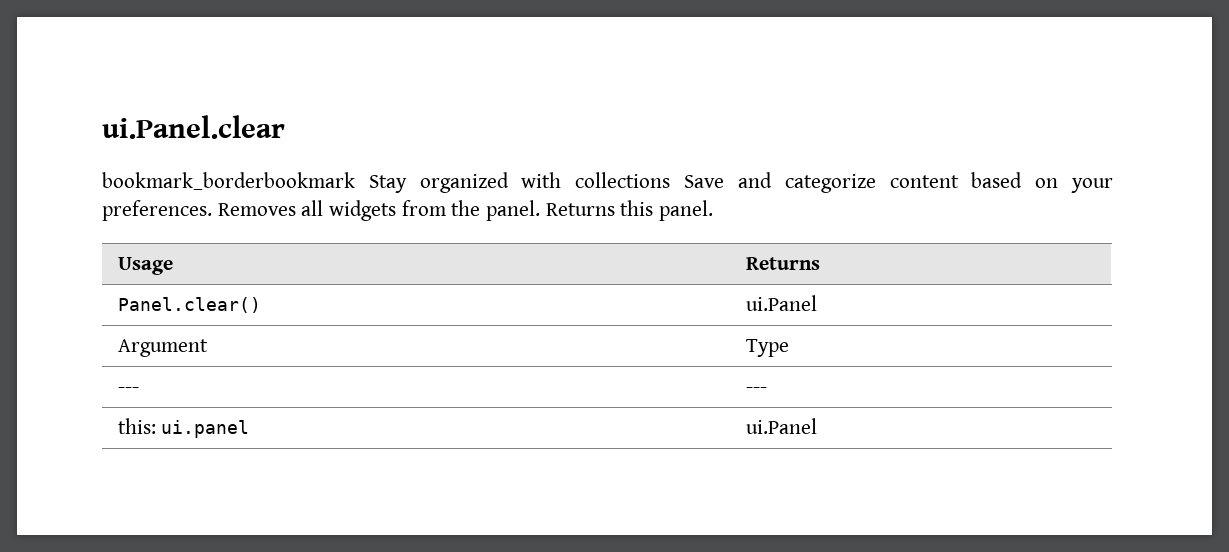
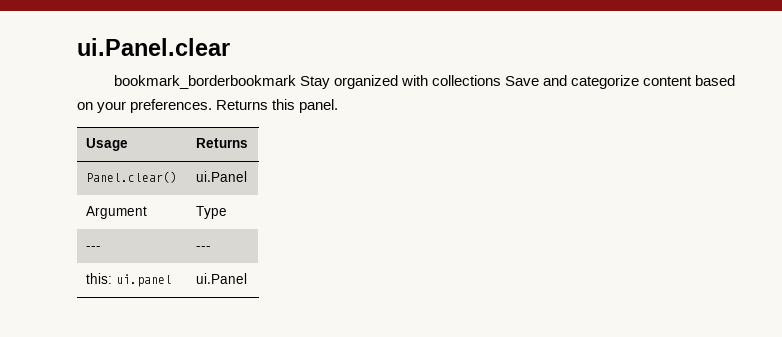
- Removes all widgets from the panel.

